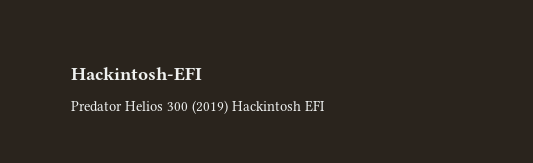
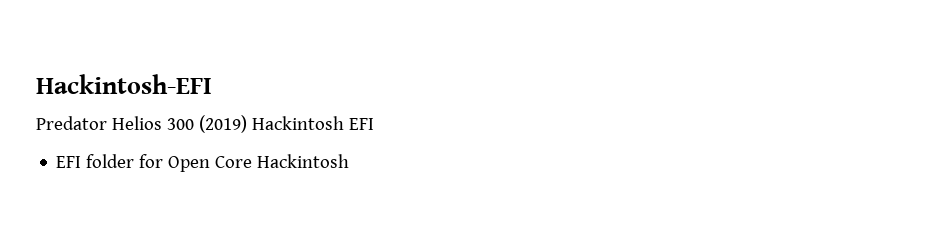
+ EFI folder for Open Core Hackintosh

